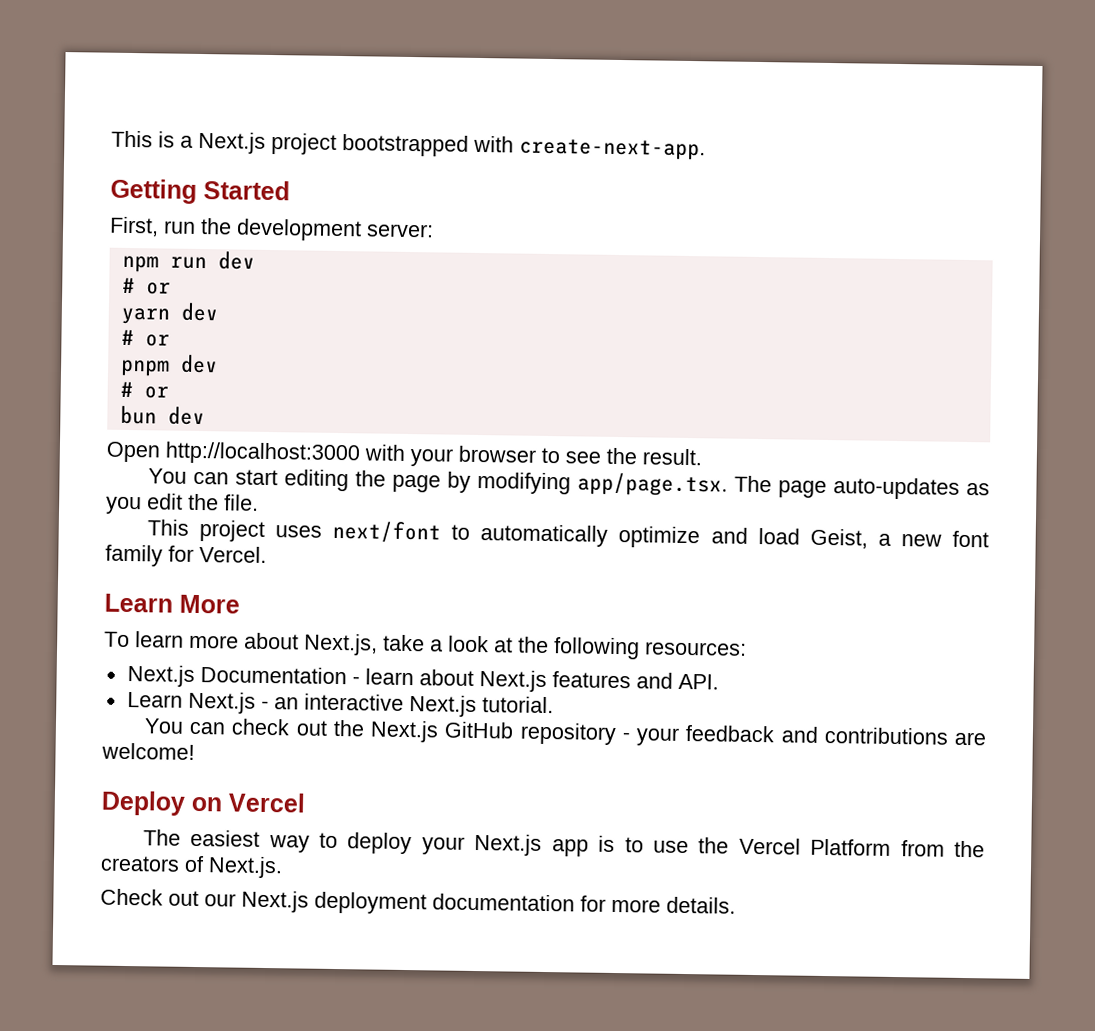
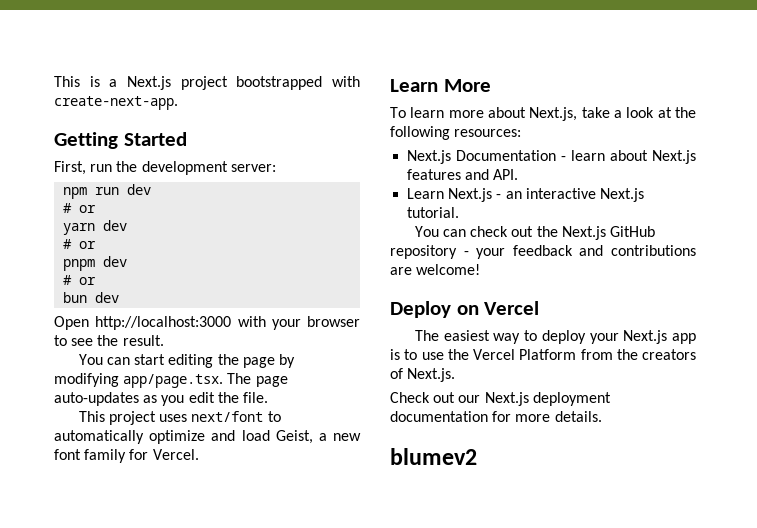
+ blumev2

